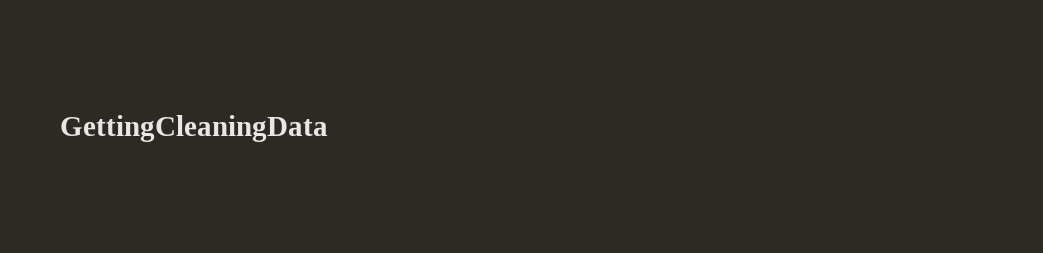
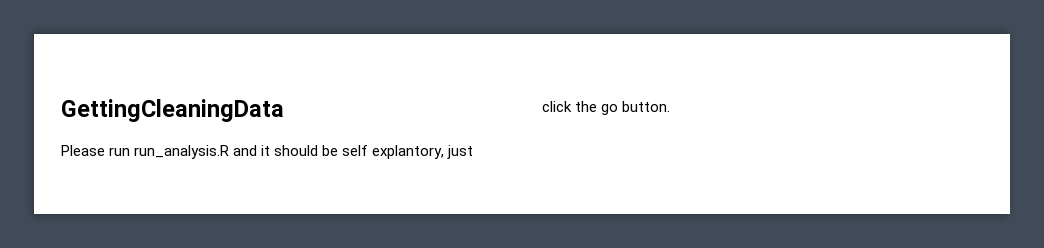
+ Please run run_analysis.R and it should be self explantory, just click the go button.

